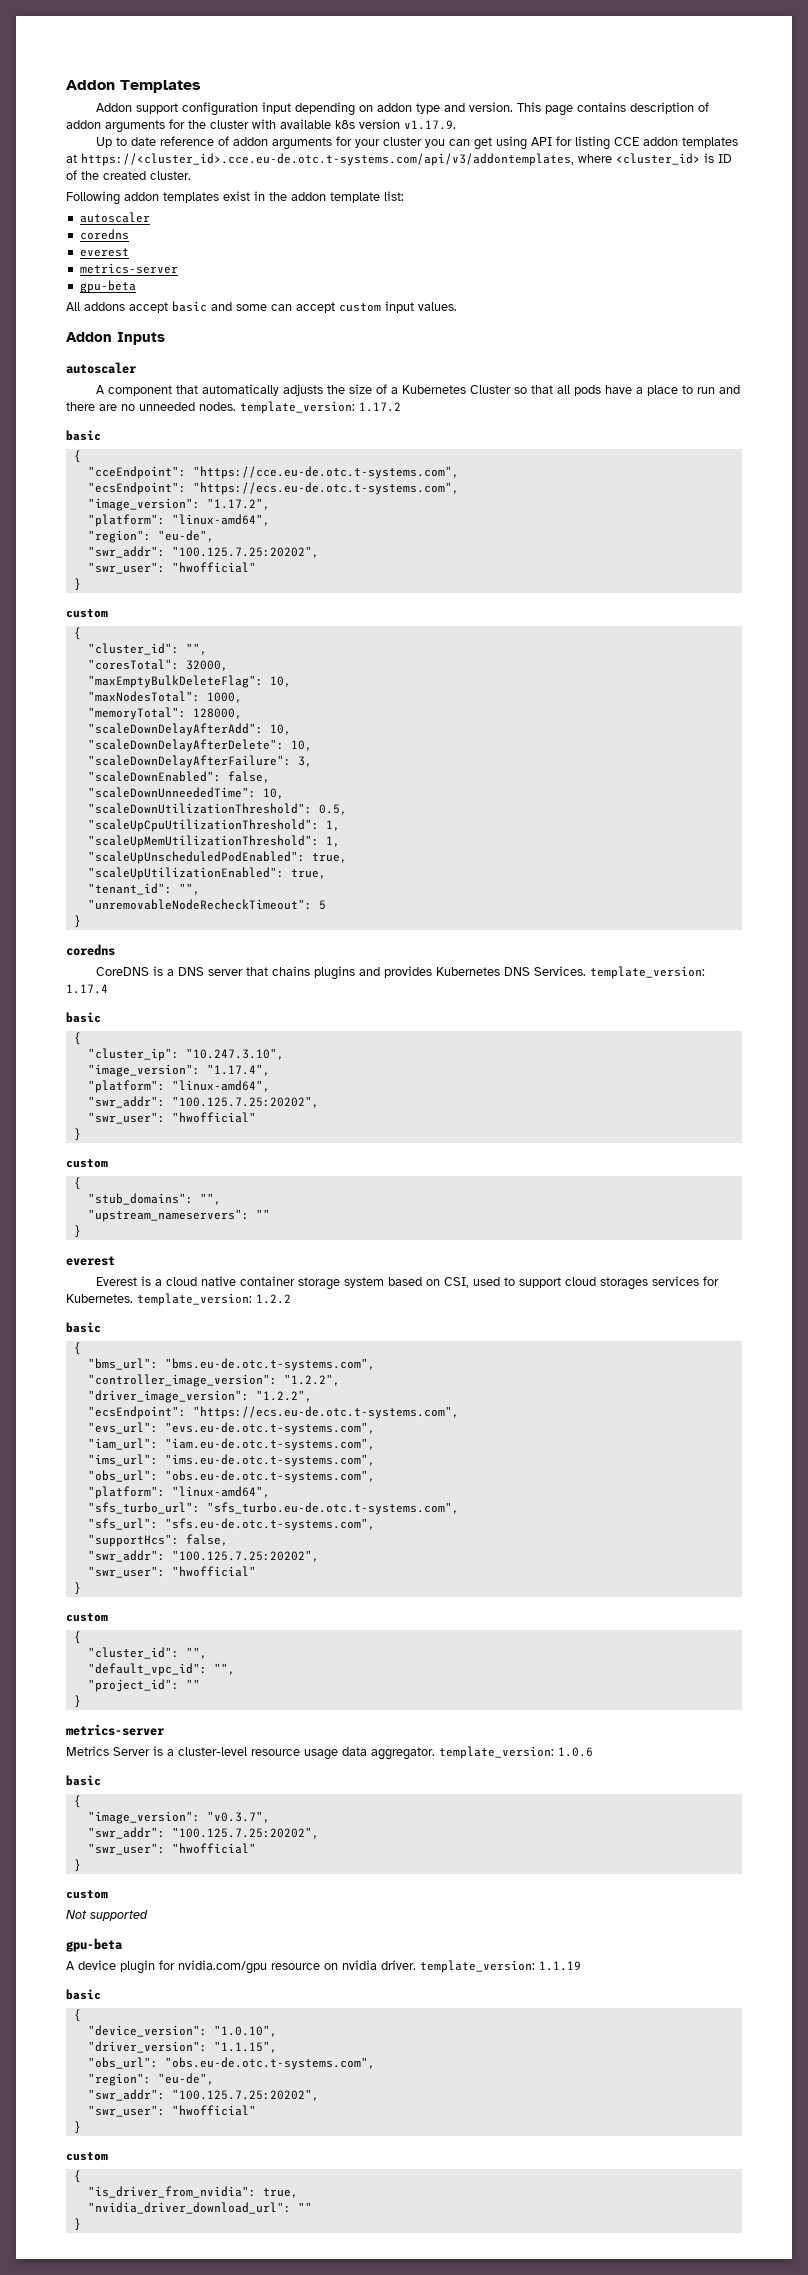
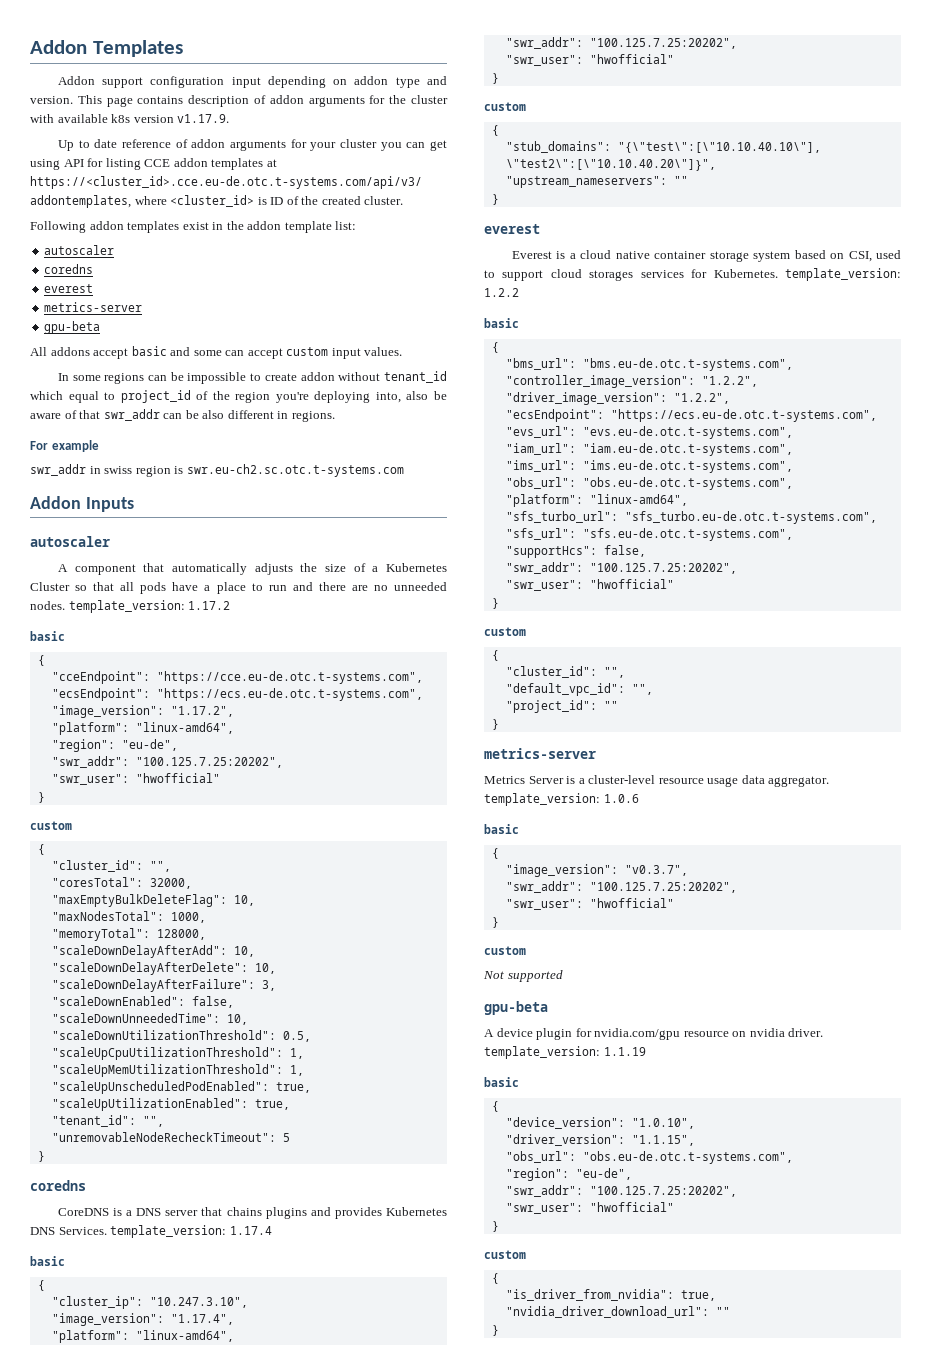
+ In some regions can be impossible to create addon without tenant_id which equal to project_id of the region you're deploying into, also be aware of that swr_addr can be also different in regions.
+ For example
+ swr_addr in swiss region is swr.eu-ch2.sc.otc.t-systems.com
- "stub_domains": "",
+ "stub_domains": "{\"test\":[\"10.10.40.10\"], \"test2\":[\"10.10.40.20\"]}",

